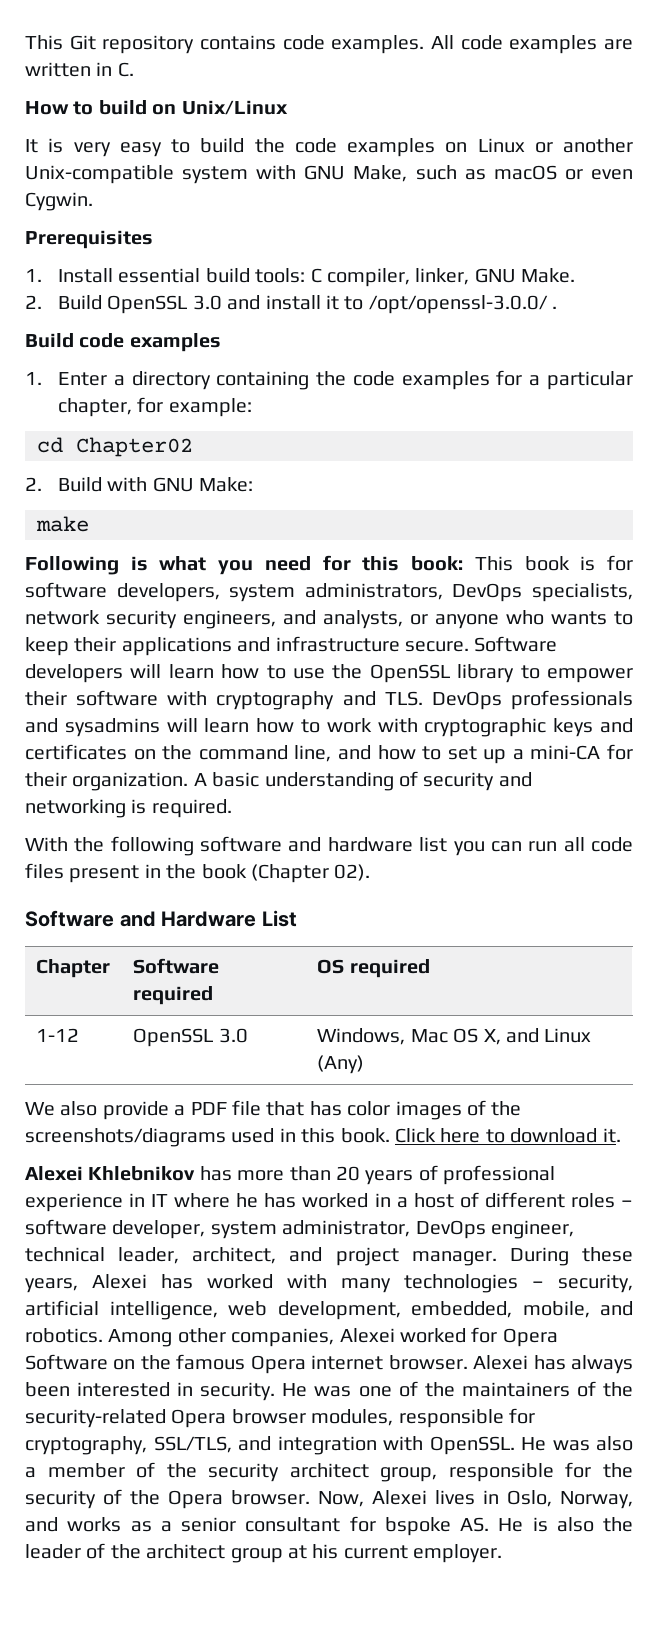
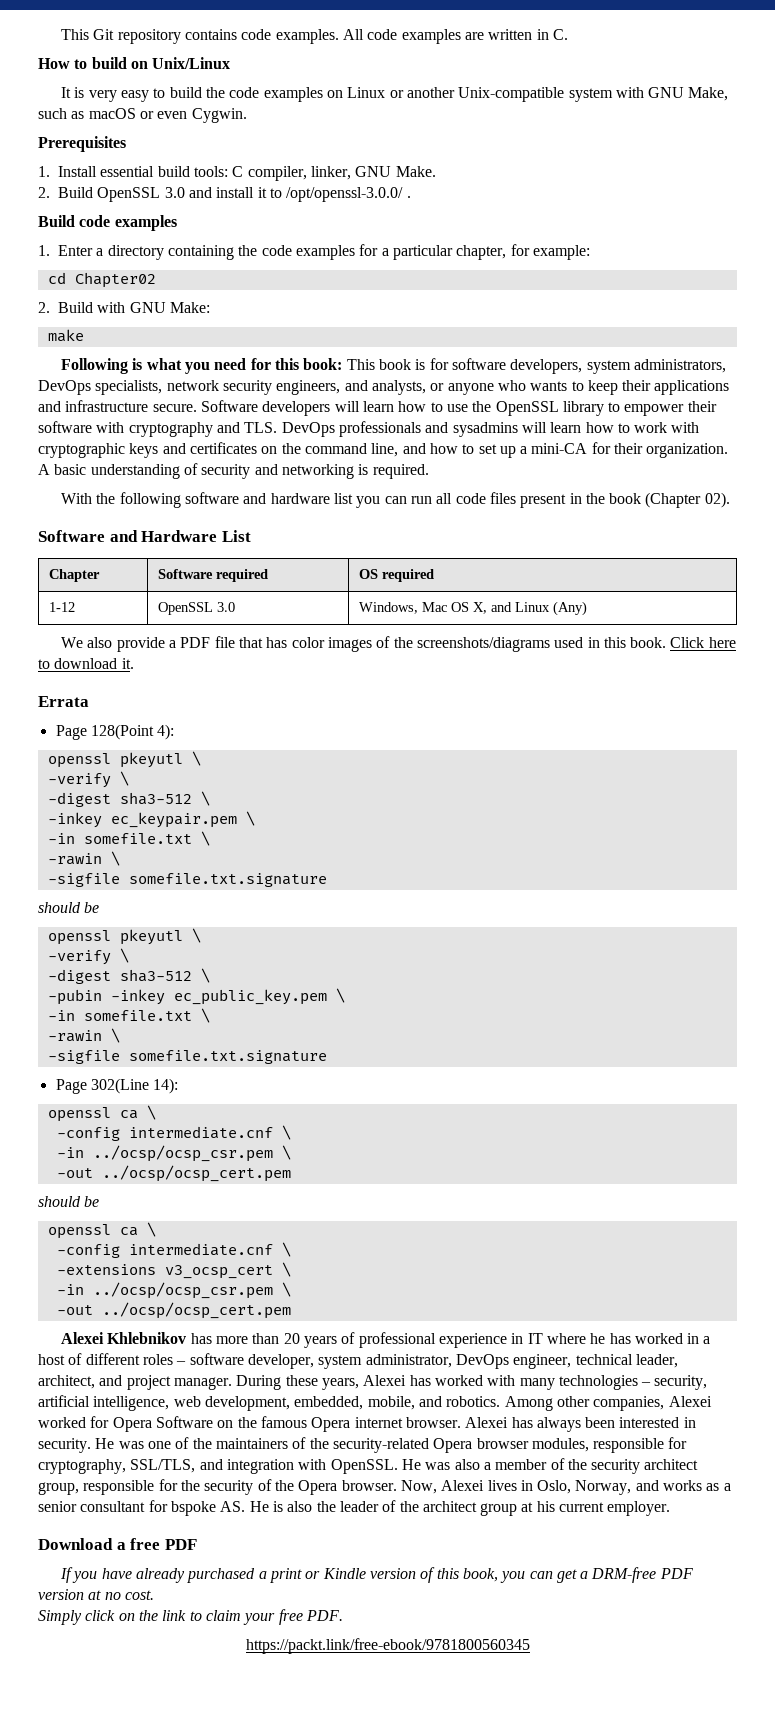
+ Errata
+ Page 128(Point 4):
+ openssl pkeyutl \
+ -verify \
+ -digest sha3-512 \
+ -inkey ec_keypair.pem \
+ -in somefile.txt \
+ -rawin \
+ -sigfile somefile.txt.signature
+ should be
+ openssl pkeyutl \
+ -verify \
+ -digest sha3-512 \
+ -pubin -inkey ec_public_key.pem \
+ -in somefile.txt \
+ -rawin \
+ -sigfile somefile.txt.signature
+ Page 302(Line 14):
+ openssl ca \
+ -config intermediate.cnf \
+ -in ../ocsp/ocsp_csr.pem \
+ -out ../ocsp/ocsp_cert.pem
+ should be
+ openssl ca \
+ -config intermediate.cnf \
+ -extensions v3_ocsp_cert \
+ -in ../ocsp/ocsp_csr.pem \
+ -out ../ocsp/ocsp_cert.pem
+ Download a free PDF
+ If you have already purchased a print or Kindle version of this book, you can get a DRM-free PDF version at no cost.
+ Simply click on the link to claim your free PDF.
+ https://packt.link/free-ebook/9781800560345

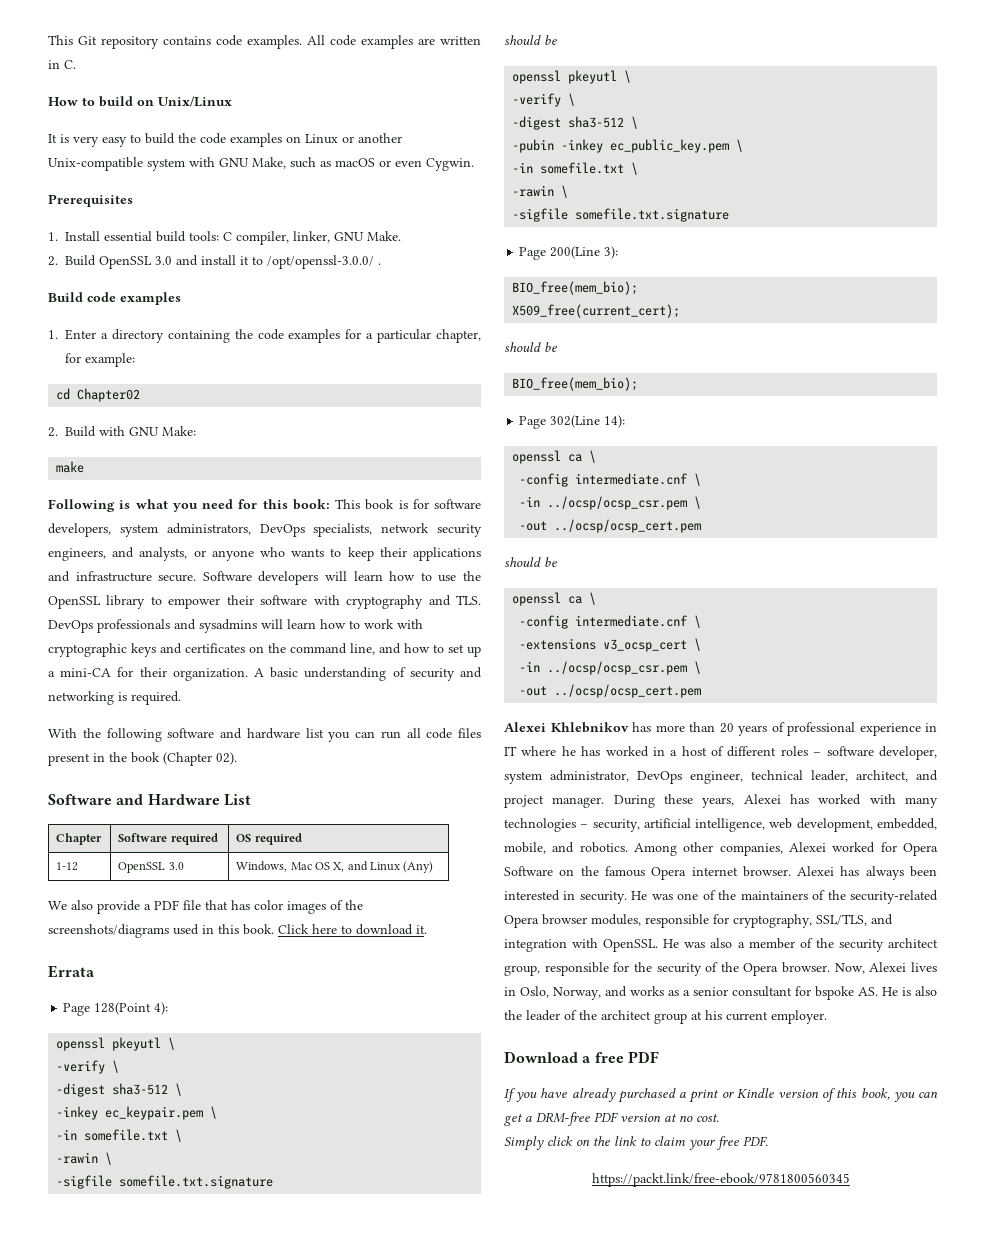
+ Page 200(Line 3):
+ BIO_free(mem_bio);
+ X509_free(current_cert);
+ should be
+ BIO_free(mem_bio);

